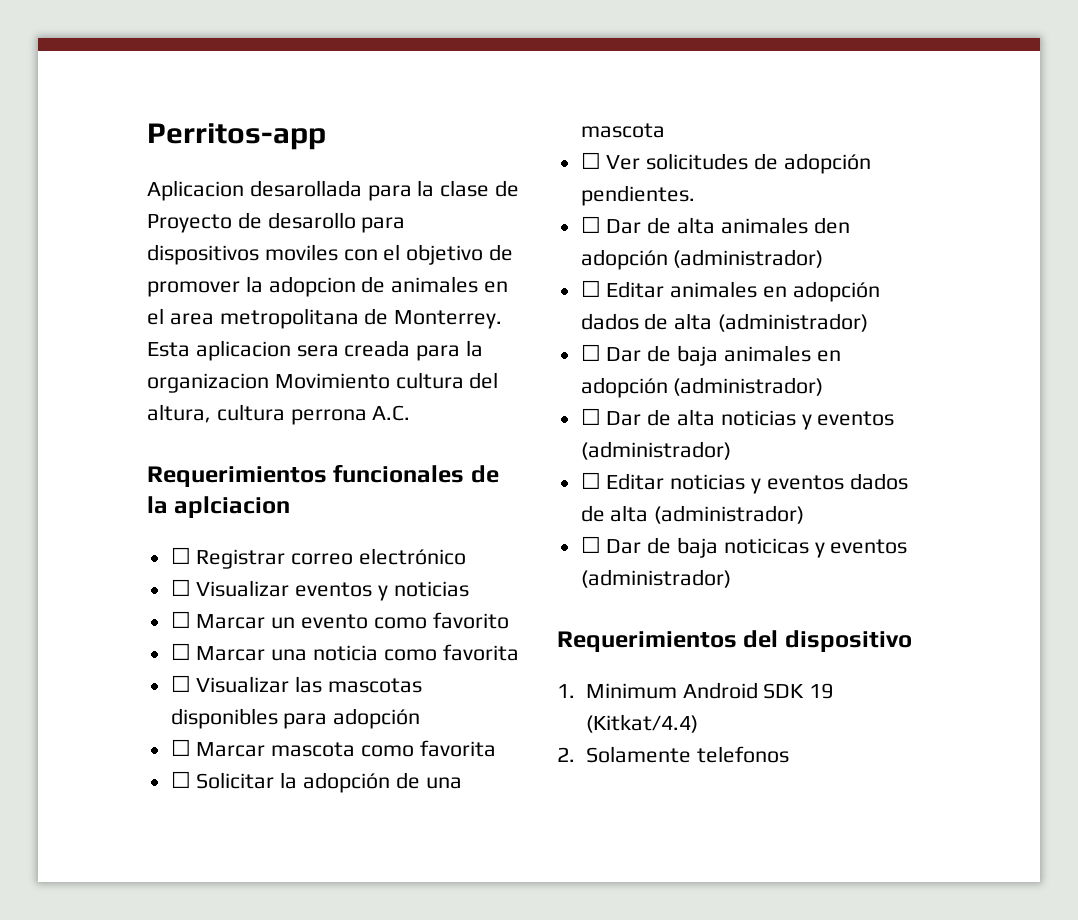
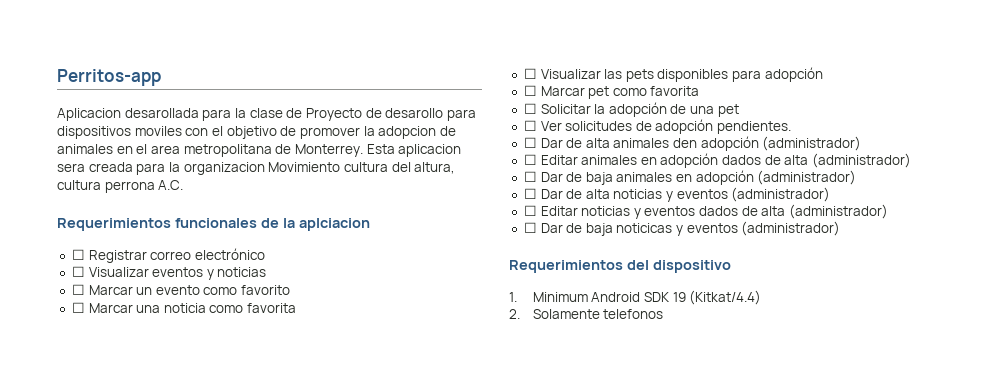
- ☐ Visualizar las mascotas disponibles para adopción
+ ☐ Visualizar las pets disponibles para adopción
- ☐ Marcar mascota como favorita
+ ☐ Marcar pet como favorita
- ☐ Solicitar la adopción de una mascota
+ ☐ Solicitar la adopción de una pet

